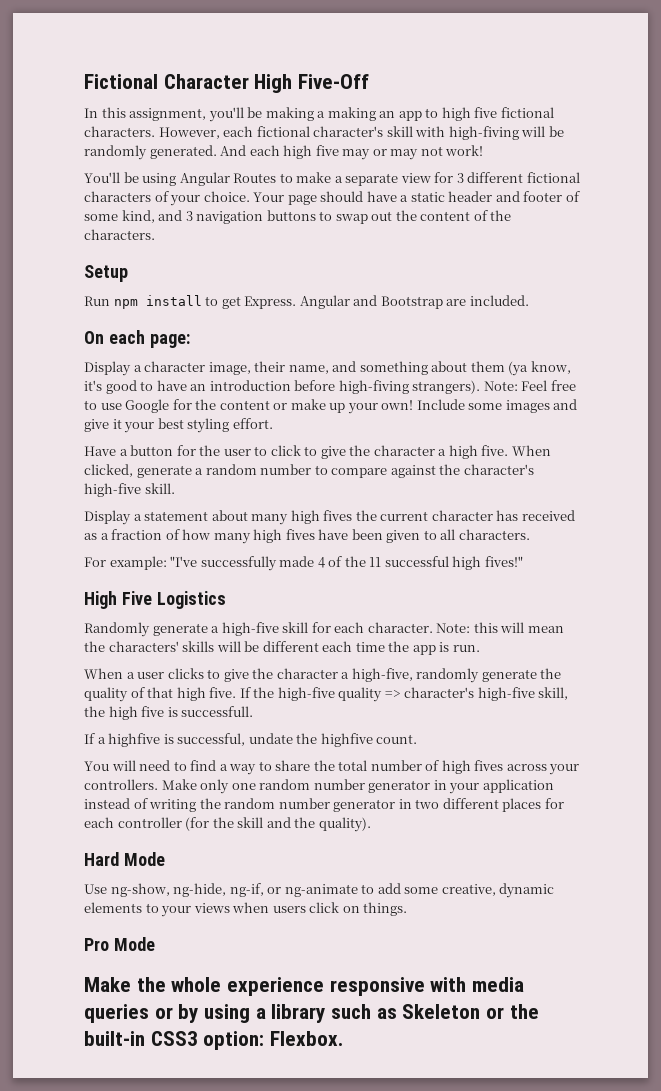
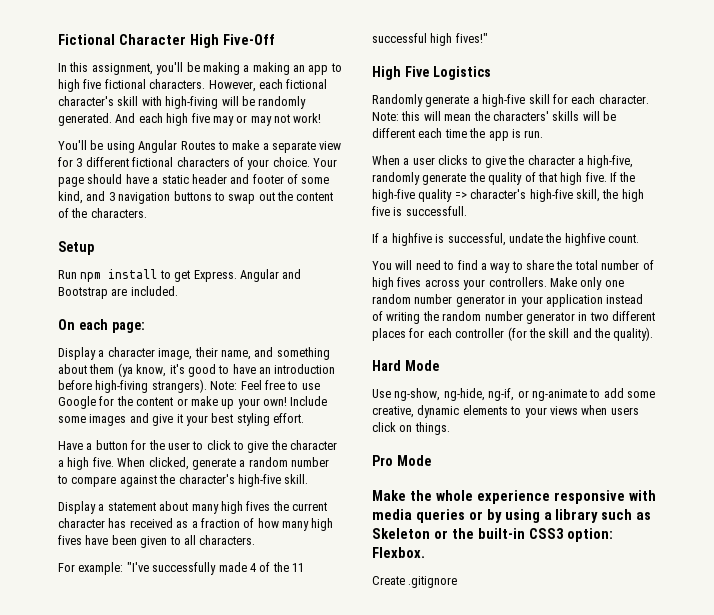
+ Create .gitignore

